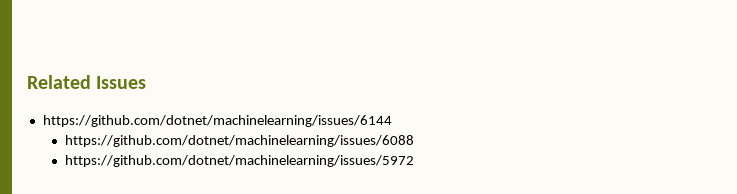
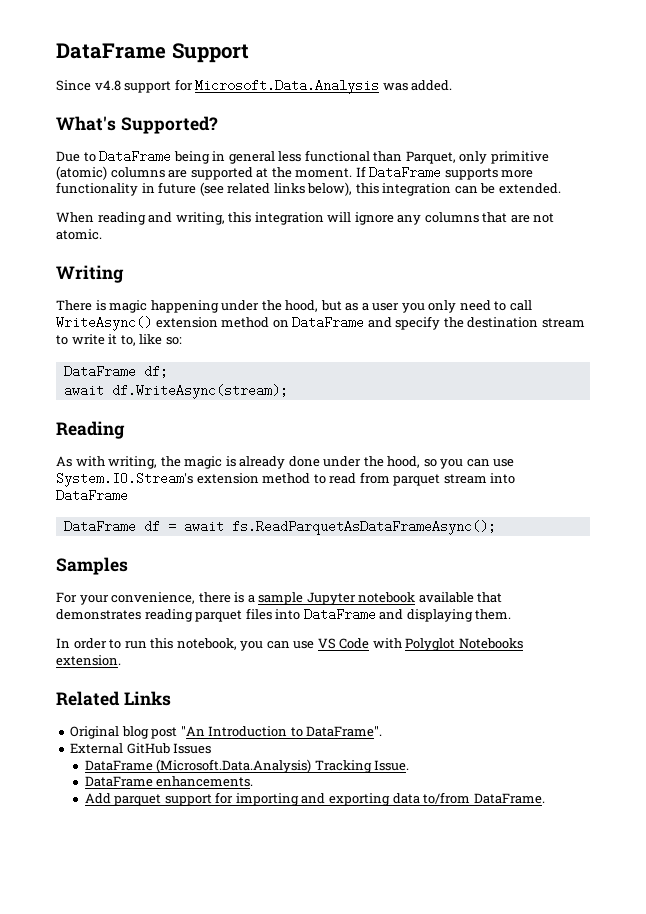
- Related Issues
- https://github.com/dotnet/machinelearning/issues/6144
- https://github.com/dotnet/machinelearning/issues/6088
- https://github.com/dotnet/machinelearning/issues/5972
+ DataFrame Support
+ Since v4.8 support for Microsoft.Data.Analysis was added.
+ What's Supported?
+ Due to DataFrame being in general less functional than Parquet, only primitive (atomic) columns are supported at the moment. If DataFrame supports more functionality in future (see related links below), this integration can be extended.
+ When reading and writing, this integration will ignore any columns that are not atomic.
+ Writing
+ There is magic happening under the hood, but as a user you only need to call WriteAsync() extension method on DataFrame and specify the destination stream to write it to, like so:
+ DataFrame df;
+ await df.WriteAsync(stream);
+ Reading
+ As with writing, the magic is already done under the hood, so you can use System.IO.Stream's extension method to read from parquet stream into DataFrame
+ DataFrame df = await fs.ReadParquetAsDataFrameAsync();
+ Samples
+ For your convenience, there is a sample Jupyter notebook available that demonstrates reading parquet files into DataFrame and displaying them.
+ In order to run this notebook, you can use VS Code with Polyglot Notebooks extension.
+ Related Links
+ Original blog post "An Introduction to DataFrame".
+ External GitHub Issues
+ DataFrame (Microsoft.Data.Analysis) Tracking Issue.
+ DataFrame enhancements.
+ Add parquet support for importing and exporting data to/from DataFrame.

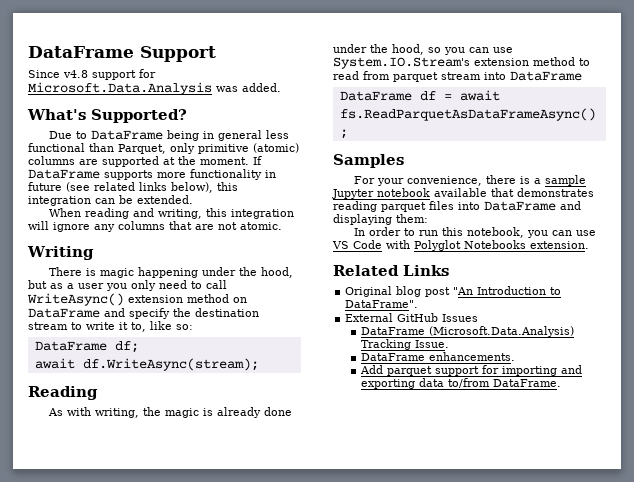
- For your convenience, there is a sample Jupyter notebook available that demonstrates reading parquet files into DataFrame and displaying them.
+ For your convenience, there is a sample Jupyter notebook available that demonstrates reading parquet files into DataFrame and displaying them:

